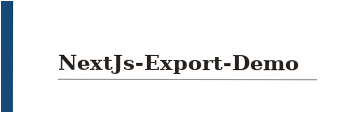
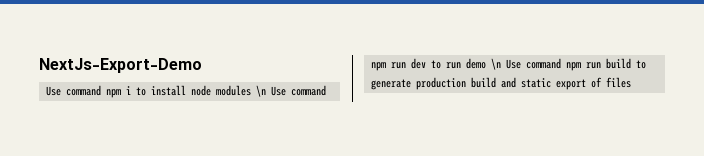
+ Use command npm i to install node modules \n Use command npm run dev to run demo \n Use command npm run build to generate production build and static export of files

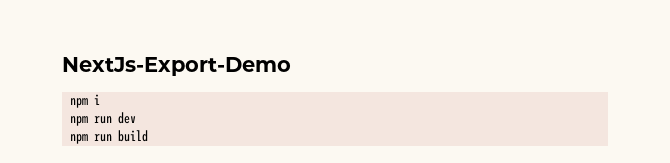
- Use command npm i to install node modules \n Use command npm run dev to run demo \n Use command npm run build to generate production build and static export of files
+ npm i
+ npm run dev
+ npm run build

